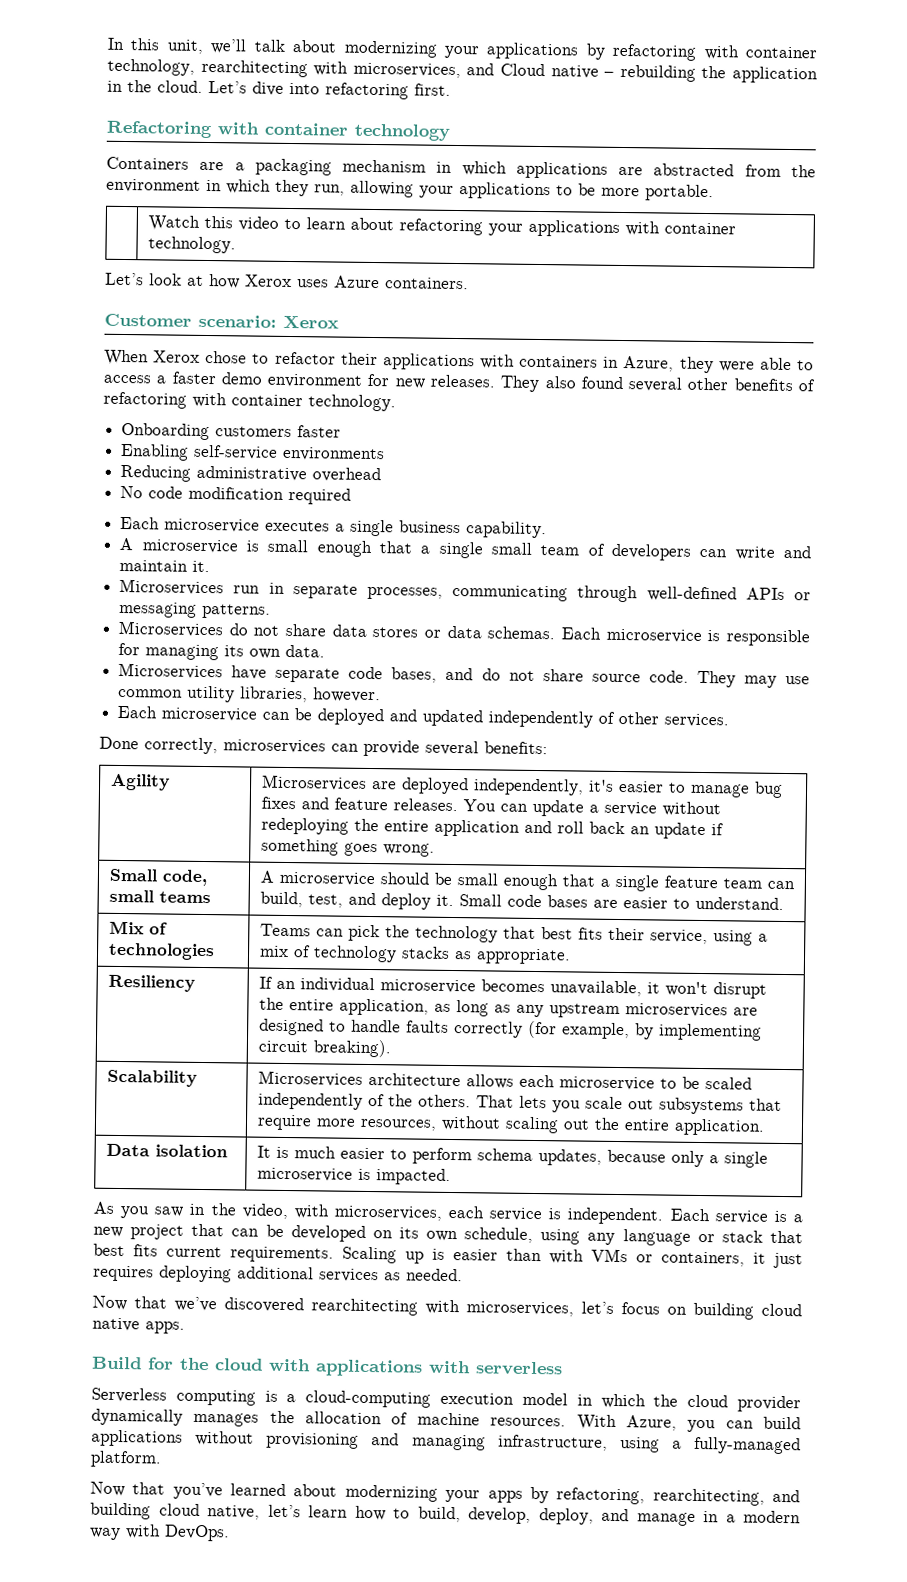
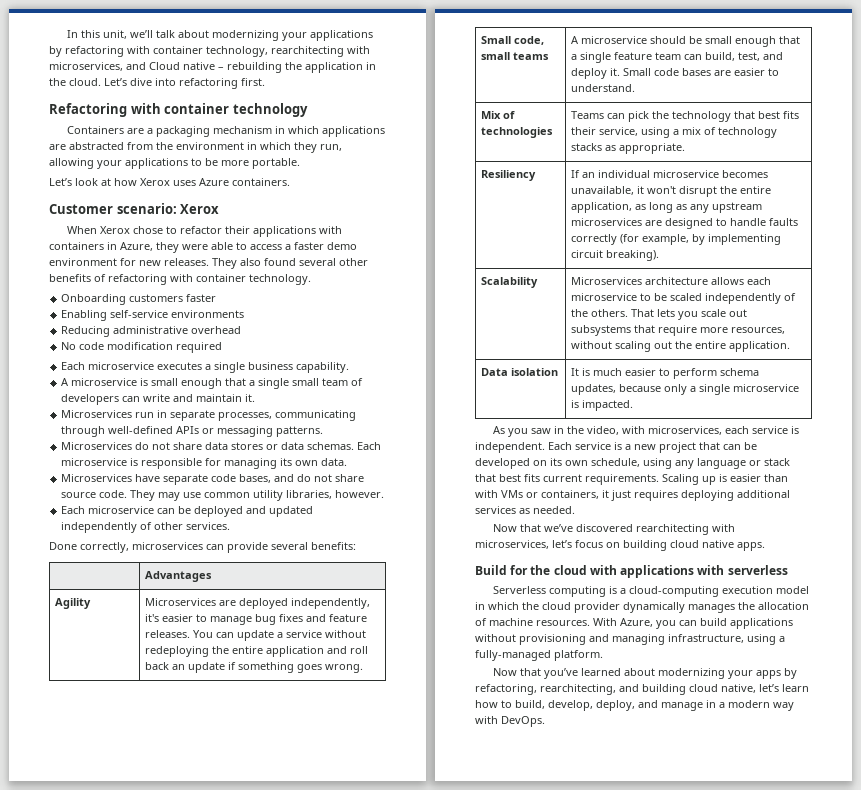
- | Watch this video to learn about refactoring your applications with container technology.
+ | Advantages

